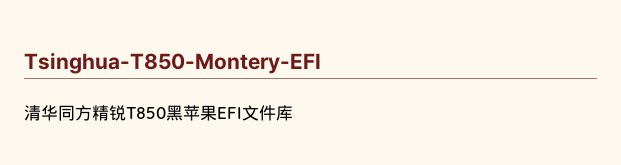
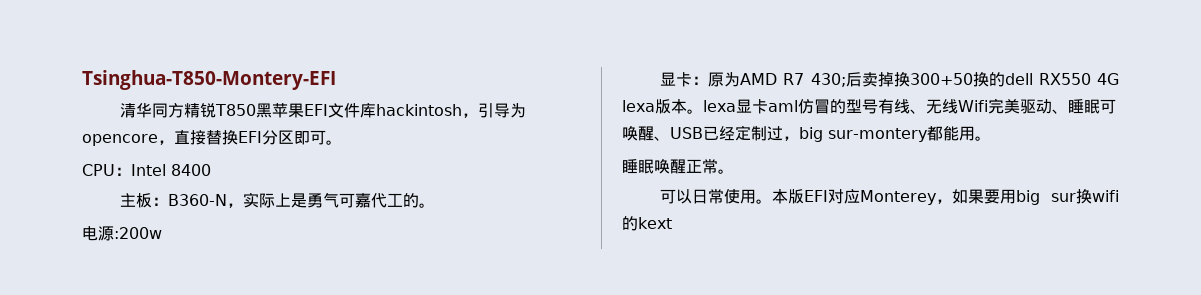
- 清华同方精锐T850黑苹果EFI文件库
+ 清华同方精锐T850黑苹果EFI文件库hackintosh，引导为opencore，直接替换EFI分区即可。
+ CPU：Intel 8400
+ 主板：B360-N，实际上是勇气可嘉代工的。
+ 电源:200w
+ 显卡：原为AMD R7 430;后卖掉换300+50换的dell RX550 4G lexa版本。lexa显卡aml仿冒的型号有线、无线Wifi完美驱动、睡眠可唤醒、USB已经定制过，big sur-montery都能用。
+ 睡眠唤醒正常。
+ 可以日常使用。本版EFI对应Monterey，如果要用big sur换wifi的kext

